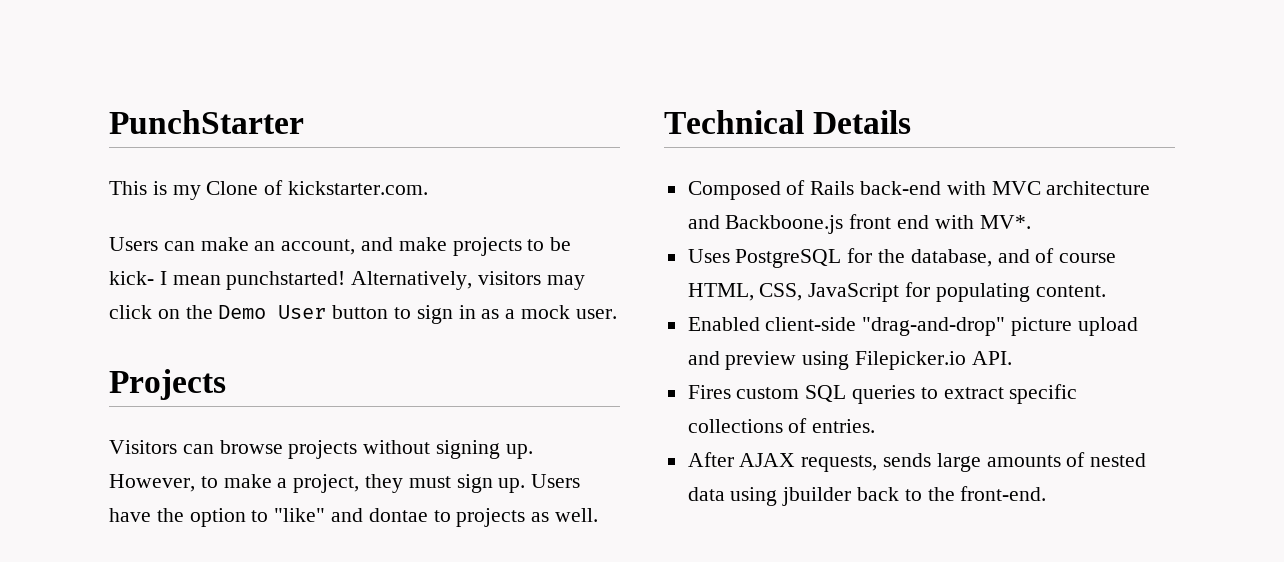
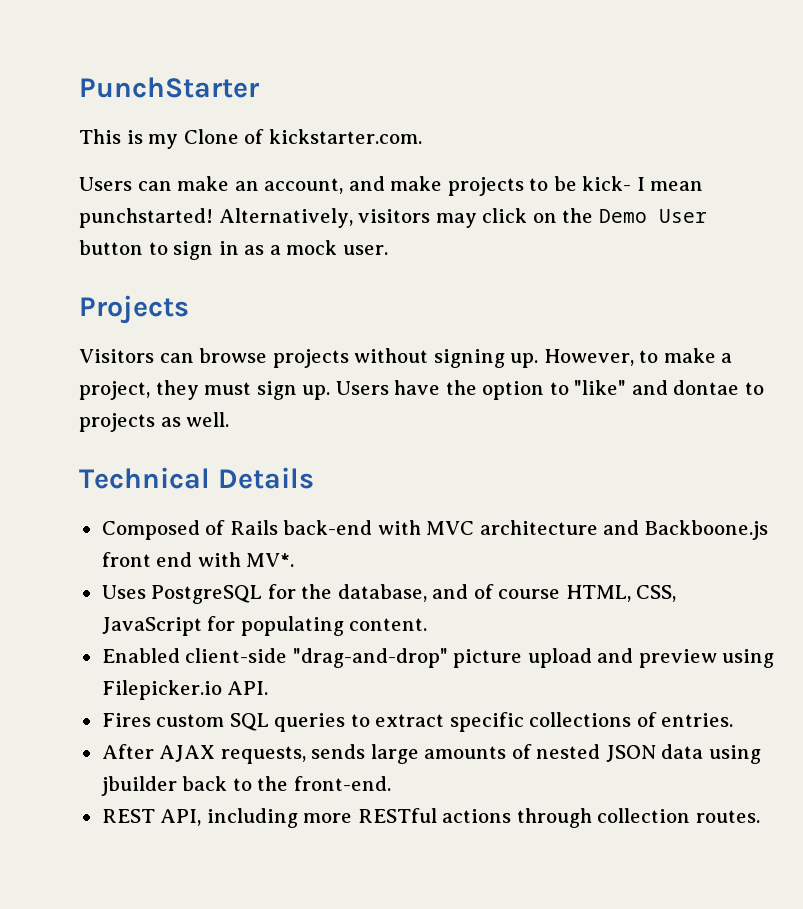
- After AJAX requests, sends large amounts of nested data using jbuilder back to the front-end.
+ After AJAX requests, sends large amounts of nested JSON data using jbuilder back to the front-end.
+ REST API, including more RESTful actions through collection routes.

